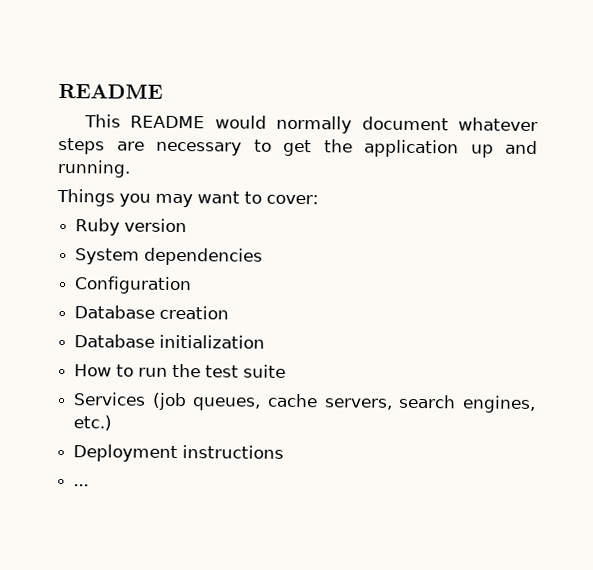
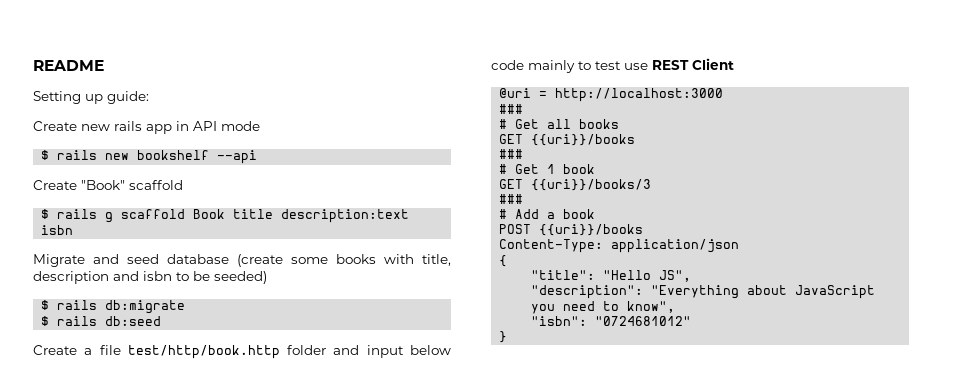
- This README would normally document whatever steps are necessary to get the application up and running.
- Things you may want to cover:
- Ruby version
- System dependencies
- Configuration
- Database creation
- Database initialization
- How to run the test suite
- Services (job queues, cache servers, search engines, etc.)
- Deployment instructions
- ...
+ Setting up guide:
+ Create new rails app in API mode
+ $ rails new bookshelf --api
+ Create "Book" scaffold
+ $ rails g scaffold Book title description:text isbn
+ Migrate and seed database (create some books with title, description and isbn to be seeded)
+ $ rails db:migrate
+ $ rails db:seed
+ Create a file test/http/book.http folder and input below code mainly to test use REST Client
+ @uri = http://localhost:3000
+ ###
+ # Get all books
+ GET {{uri}}/books
+ ###
+ # Get 1 book
+ GET {{uri}}/books/3
+ ###
+ # Add a book
+ POST {{uri}}/books
+ Content-Type: application/json
+ {
+ "title": "Hello JS",
+ "description": "Everything about JavaScript you need to know",
+ "isbn": "0724681012"
+ }

